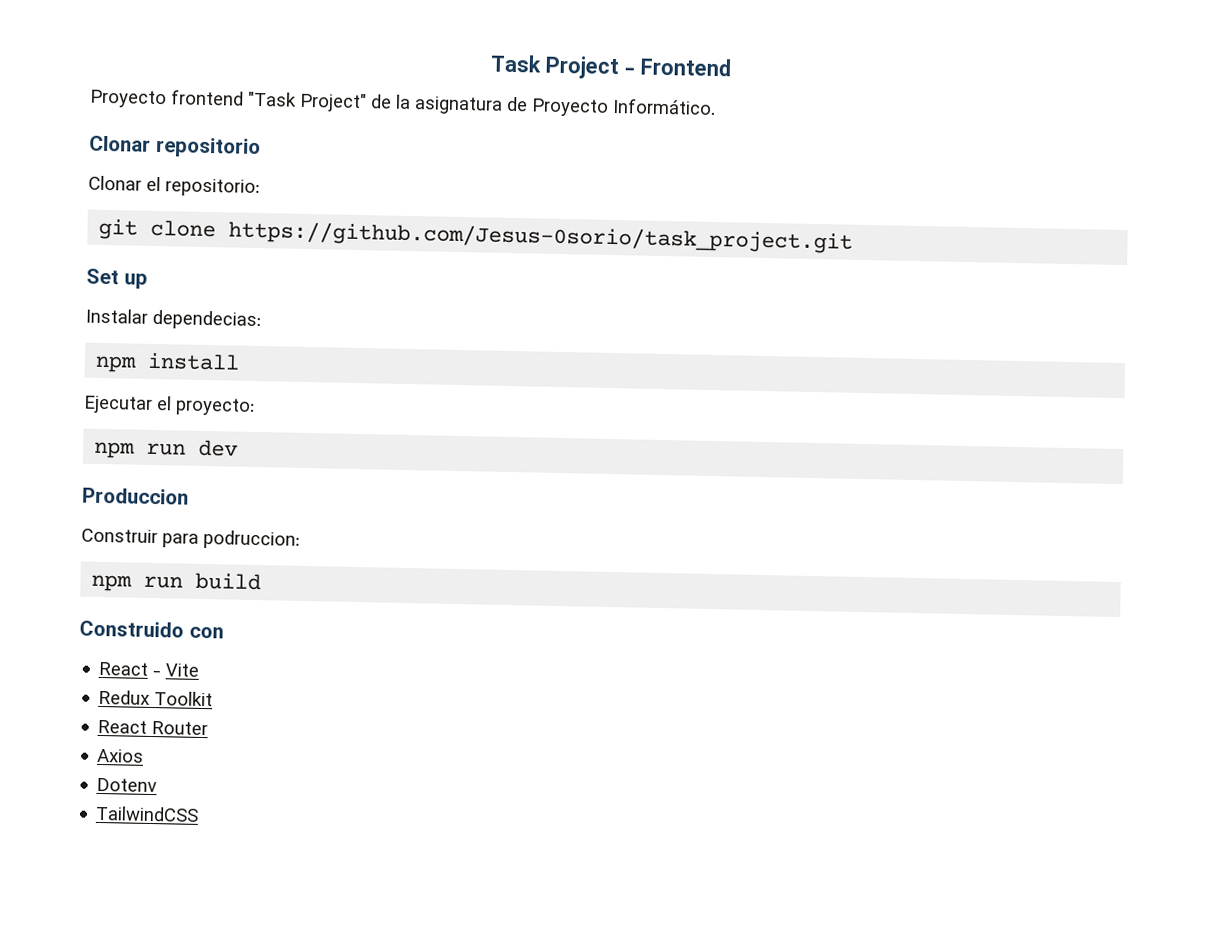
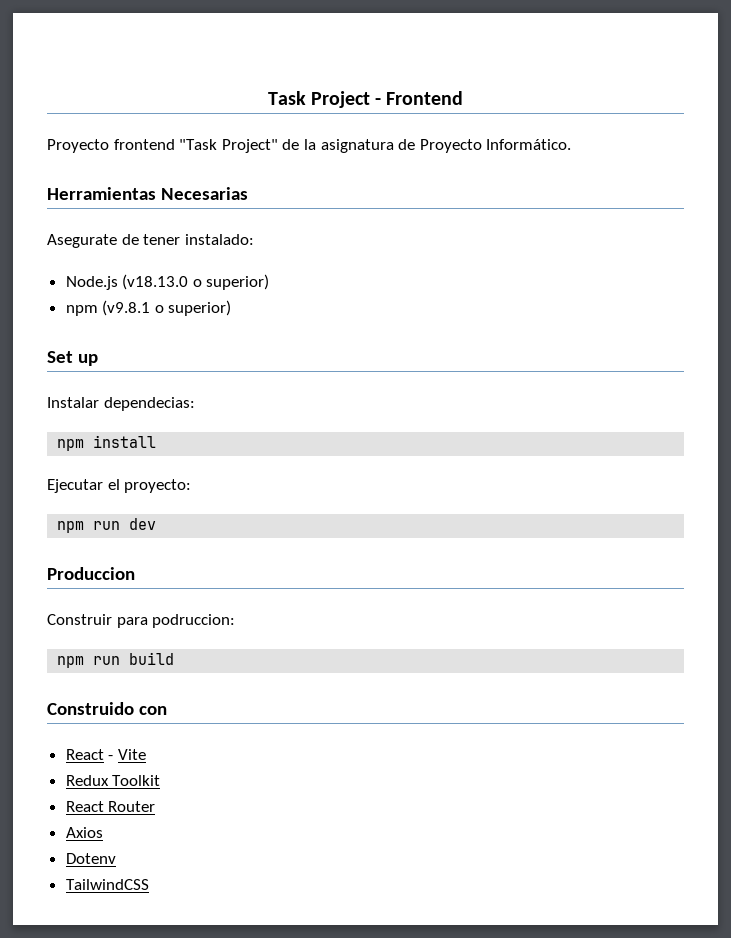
- Clonar repositorio
- Clonar el repositorio:
- git clone https://github.com/Jesus-0sorio/task_project.git
+ Herramientas Necesarias
+ Asegurate de tener instalado:
+ Node.js (v18.13.0 o superior)
+ npm (v9.8.1 o superior)

